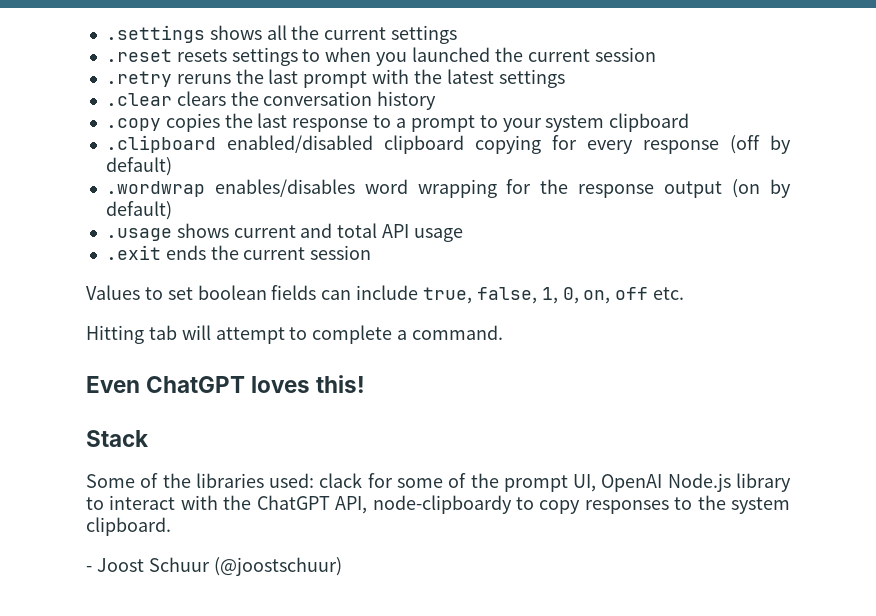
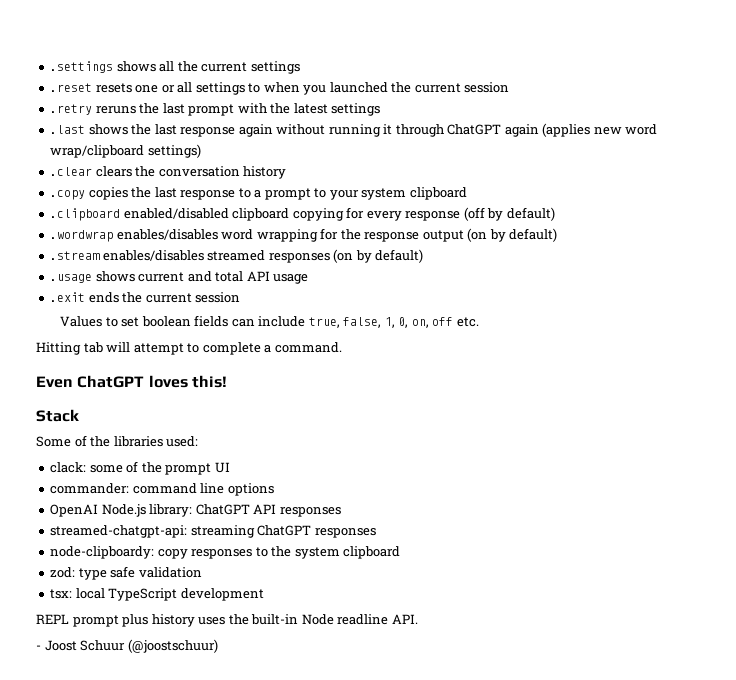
- .reset resets settings to when you launched the current session
+ .reset resets one or all settings to when you launched the current session
+ .last shows the last response again without running it through ChatGPT again (applies new word wrap/clipboard settings)
+ .stream enables/disables streamed responses (on by default)
- Some of the libraries used: clack for some of the prompt UI, OpenAI Node.js library to interact with the ChatGPT API, node-clipboardy to copy responses to the system clipboard.
+ Some of the libraries used:
+ clack: some of the prompt UI
+ commander: command line options
+ OpenAI Node.js library: ChatGPT API responses
+ streamed-chatgpt-api: streaming ChatGPT responses
+ node-clipboardy: copy responses to the system clipboard
+ zod: type safe validation
+ tsx: local TypeScript development
+ REPL prompt plus history uses the built-in Node readline API.

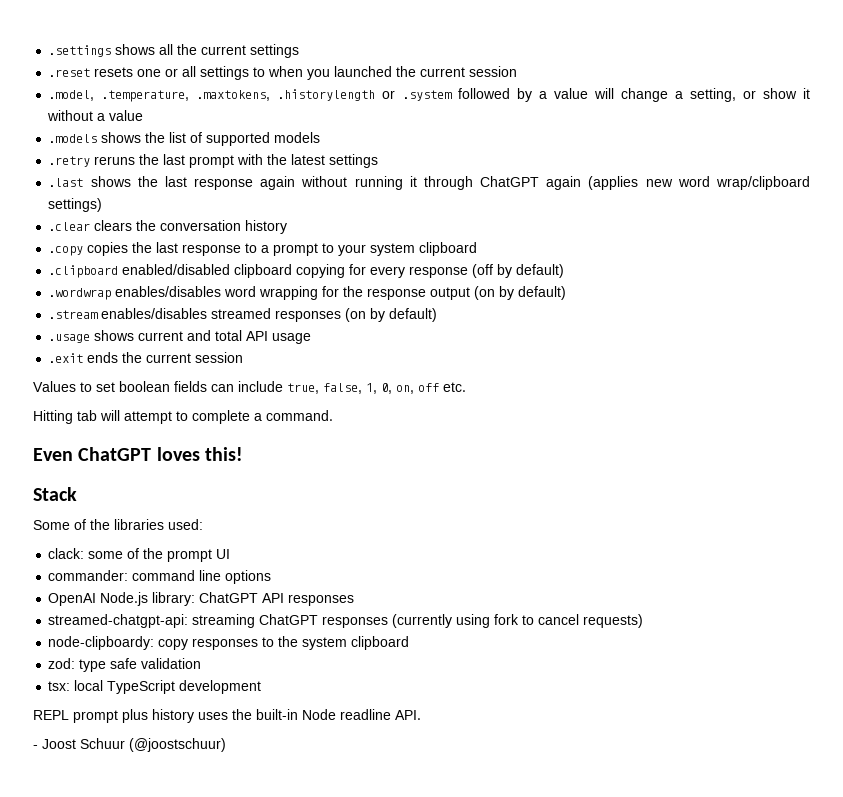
+ .model, .temperature, .maxtokens, .historylength or .system followed by a value will change a setting, or show it without a value
+ .models shows the list of supported models
- streamed-chatgpt-api: streaming ChatGPT responses
+ streamed-chatgpt-api: streaming ChatGPT responses (currently using fork to cancel requests)

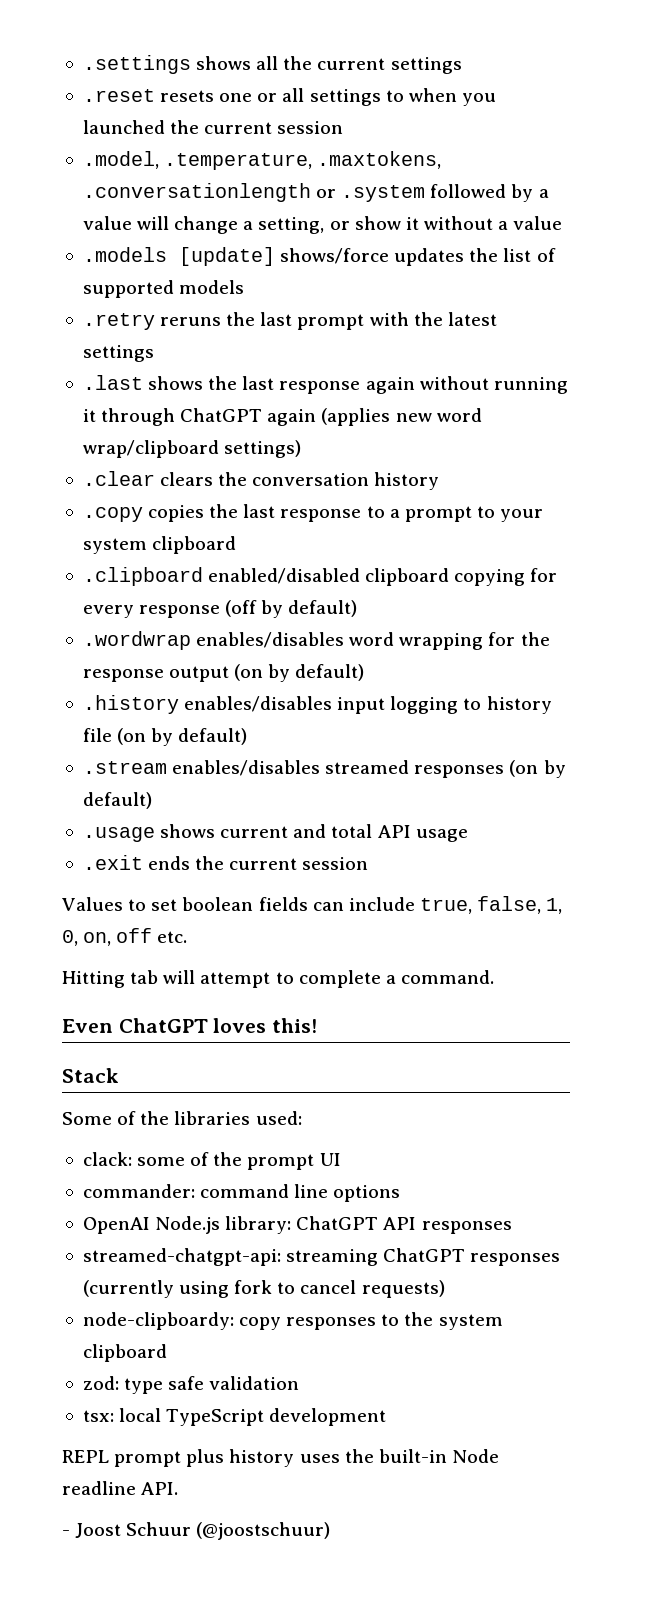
- .model, .temperature, .maxtokens, .historylength or .system followed by a value will change a setting, or show it without a value
+ .model, .temperature, .maxtokens, .conversationlength or .system followed by a value will change a setting, or show it without a value
- .models shows the list of supported models
+ .models [update] shows/force updates the list of supported models
+ .history enables/disables input logging to history file (on by default)

